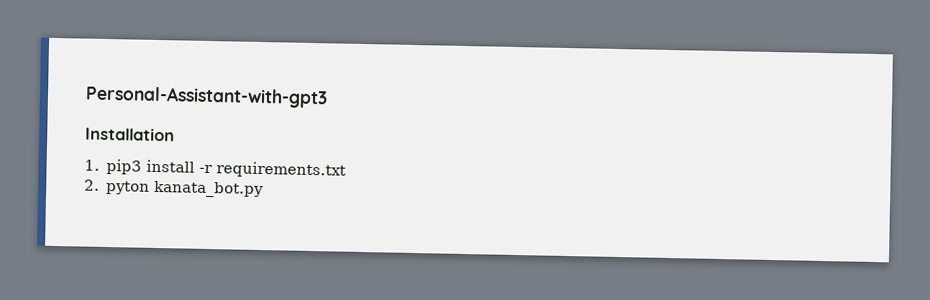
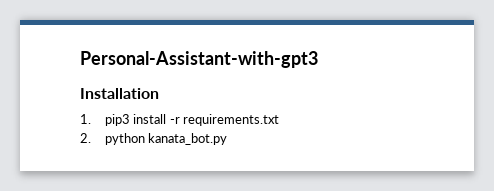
- 2. pyton kanata_bot.py
+ 2. python kanata_bot.py

